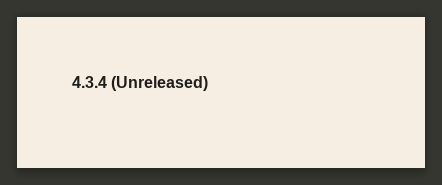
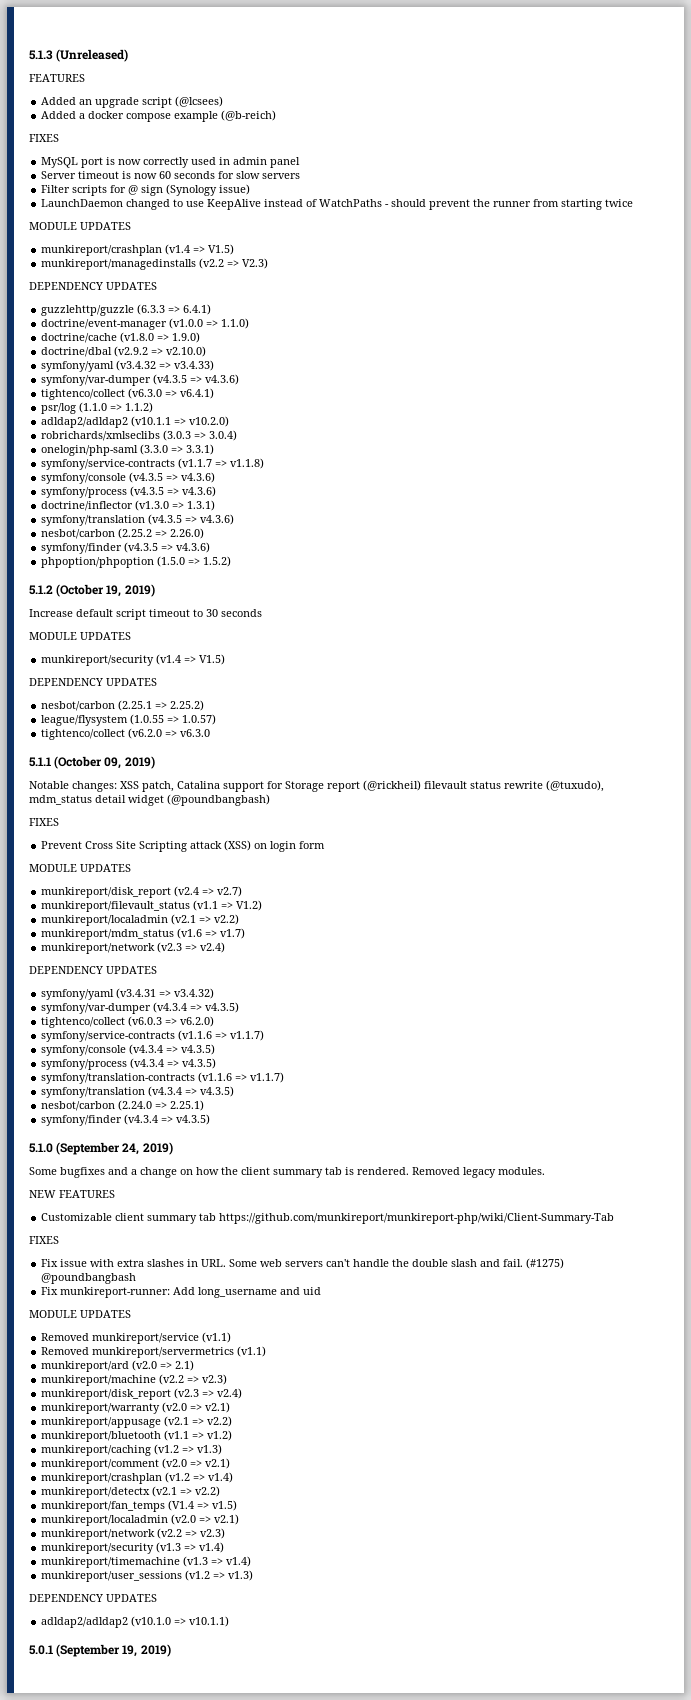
- 4.3.4 (Unreleased)
+ 5.1.3 (Unreleased)
+ FEATURES
+ Added an upgrade script (@lcsees)
+ Added a docker compose example (@b-reich)
+ FIXES
+ MySQL port is now correctly used in admin panel
+ Server timeout is now 60 seconds for slow servers
+ Filter scripts for @ sign (Synology issue)
+ LaunchDaemon changed to use KeepAlive instead of WatchPaths - should prevent the runner from starting twice
+ MODULE UPDATES
+ munkireport/crashplan (v1.4 => V1.5)
+ munkireport/managedinstalls (v2.2 => V2.3)
+ DEPENDENCY UPDATES
+ guzzlehttp/guzzle (6.3.3 => 6.4.1)
+ doctrine/event-manager (v1.0.0 => 1.1.0)
+ doctrine/cache (v1.8.0 => 1.9.0)
+ doctrine/dbal (v2.9.2 => v2.10.0)
+ symfony/yaml (v3.4.32 => v3.4.33)
+ symfony/var-dumper (v4.3.5 => v4.3.6)
+ tightenco/collect (v6.3.0 => v6.4.1)
+ psr/log (1.1.0 => 1.1.2)
+ adldap2/adldap2 (v10.1.1 => v10.2.0)
+ robrichards/xmlseclibs (3.0.3 => 3.0.4)
+ onelogin/php-saml (3.3.0 => 3.3.1)
+ symfony/service-contracts (v1.1.7 => v1.1.8)
+ symfony/console (v4.3.5 => v4.3.6)
+ symfony/process (v4.3.5 => v4.3.6)
+ doctrine/inflector (v1.3.0 => 1.3.1)
+ symfony/translation (v4.3.5 => v4.3.6)
+ nesbot/carbon (2.25.2 => 2.26.0)
+ symfony/finder (v4.3.5 => v4.3.6)
+ phpoption/phpoption (1.5.0 => 1.5.2)
+ 5.1.2 (October 19, 2019)
+ Increase default script timeout to 30 seconds
+ MODULE UPDATES
+ munkireport/security (v1.4 => V1.5)
+ DEPENDENCY UPDATES
+ nesbot/carbon (2.25.1 => 2.25.2)
+ league/flysystem (1.0.55 => 1.0.57)
+ tightenco/collect (v6.2.0 => v6.3.0
+ 5.1.1 (October 09, 2019)
+ Notable changes: XSS patch, Catalina support for Storage report (@rickheil) filevault status rewrite (@tuxudo), mdm_status detail widget (@poundbangbash)
+ FIXES
+ Prevent Cross Site Scripting attack (XSS) on login form
+ MODULE UPDATES
+ munkireport/disk_report (v2.4 => v2.7)
+ munkireport/filevault_status (v1.1 => V1.2)
+ munkireport/localadmin (v2.1 => v2.2)
+ munkireport/mdm_status (v1.6 => v1.7)
+ munkireport/network (v2.3 => v2.4)
+ DEPENDENCY UPDATES
+ symfony/yaml (v3.4.31 => v3.4.32)
+ symfony/var-dumper (v4.3.4 => v4.3.5)
+ tightenco/collect (v6.0.3 => v6.2.0)
+ symfony/service-contracts (v1.1.6 => v1.1.7)
+ symfony/console (v4.3.4 => v4.3.5)
+ symfony/process (v4.3.4 => v4.3.5)
+ symfony/translation-contracts (v1.1.6 => v1.1.7)
+ symfony/translation (v4.3.4 => v4.3.5)
+ nesbot/carbon (2.24.0 => 2.25.1)
+ symfony/finder (v4.3.4 => v4.3.5)
+ 5.1.0 (September 24, 2019)
+ Some bugfixes and a change on how the client summary tab is rendered. Removed legacy modules.
+ NEW FEATURES
+ Customizable client summary tab https://github.com/munkireport/munkireport-php/wiki/Client-Summary-Tab
+ FIXES
+ Fix issue with extra slashes in URL. Some web servers can't handle the double slash and fail. (#1275) @poundbangbash
+ Fix munkireport-runner: Add long_username and uid
+ MODULE UPDATES
+ Removed munkireport/service (v1.1)
+ Removed munkireport/servermetrics (v1.1)
+ munkireport/ard (v2.0 => 2.1)
+ munkireport/machine (v2.2 => v2.3)
+ munkireport/disk_report (v2.3 => v2.4)
+ munkireport/warranty (v2.0 => v2.1)
+ munkireport/appusage (v2.1 => v2.2)
+ munkireport/bluetooth (v1.1 => v1.2)
+ munkireport/caching (v1.2 => v1.3)
+ munkireport/comment (v2.0 => v2.1)
+ munkireport/crashplan (v1.2 => v1.4)
+ munkireport/detectx (v2.1 => v2.2)
+ munkireport/fan_temps (V1.4 => v1.5)
+ munkireport/localadmin (v2.0 => v2.1)
+ munkireport/network (v2.2 => v2.3)
+ munkireport/security (v1.3 => v1.4)
+ munkireport/timemachine (v1.3 => v1.4)
+ munkireport/user_sessions (v1.2 => v1.3)
+ DEPENDENCY UPDATES
+ adldap2/adldap2 (v10.1.0 => v10.1.1)
+ 5.0.1 (September 19, 2019)

